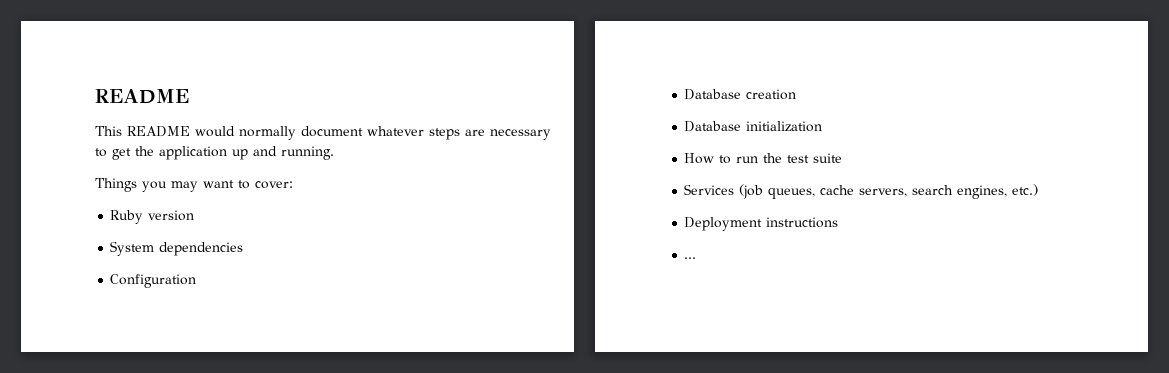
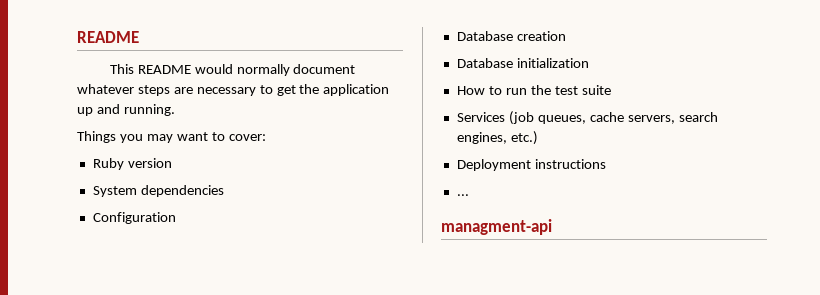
+ managment-api

